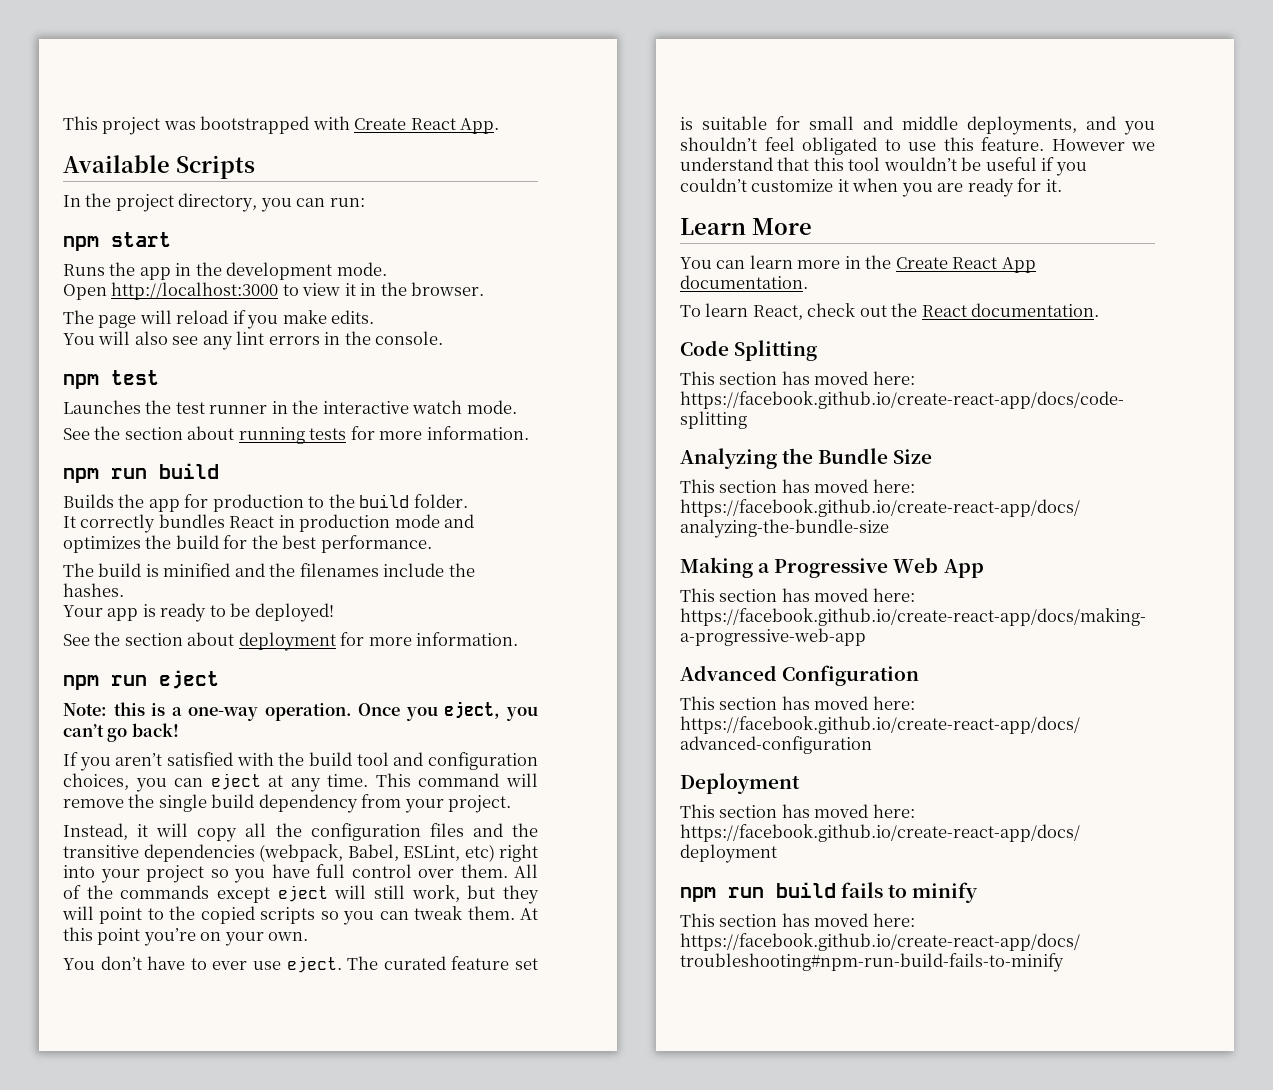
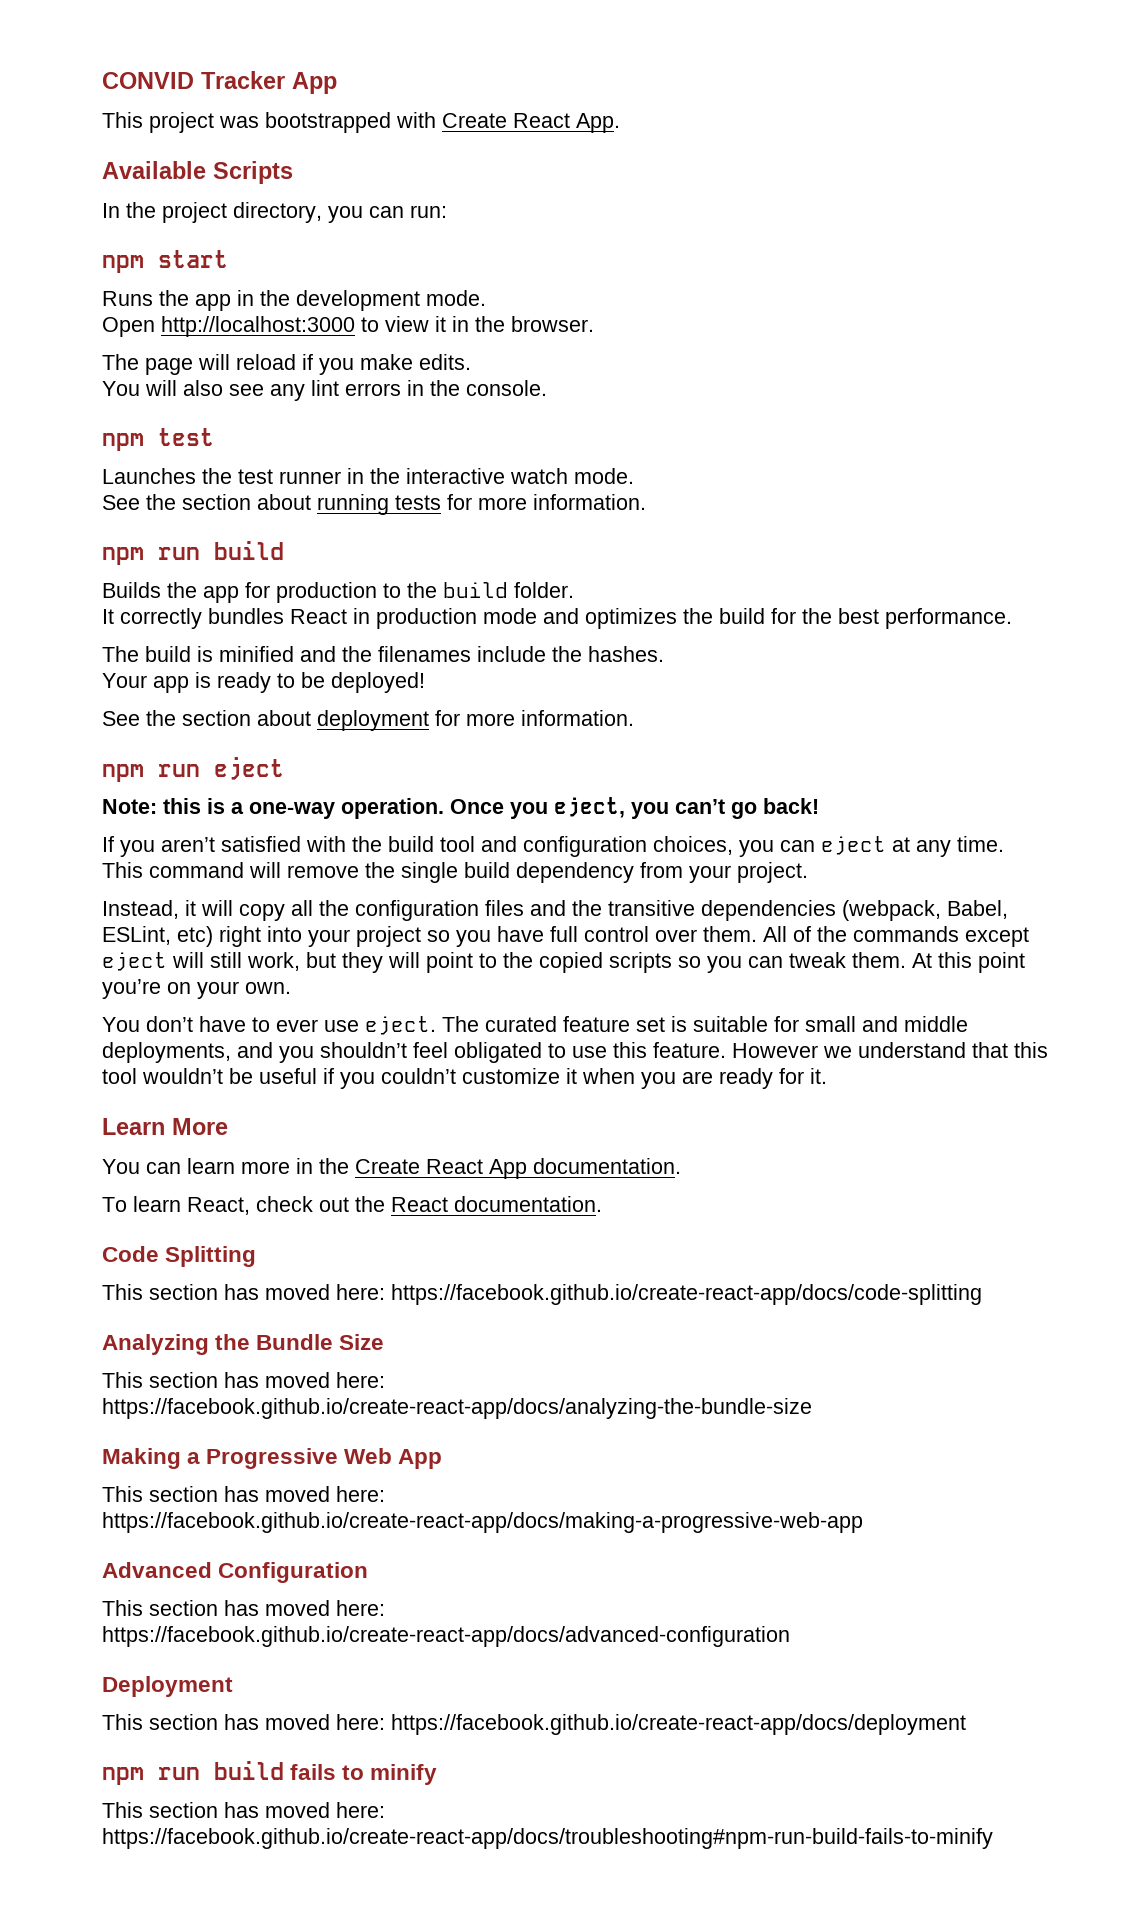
+ CONVID Tracker App

